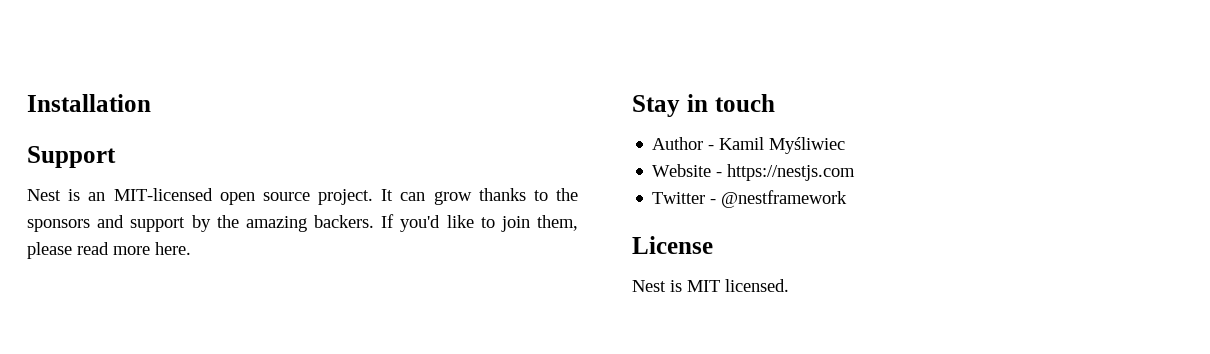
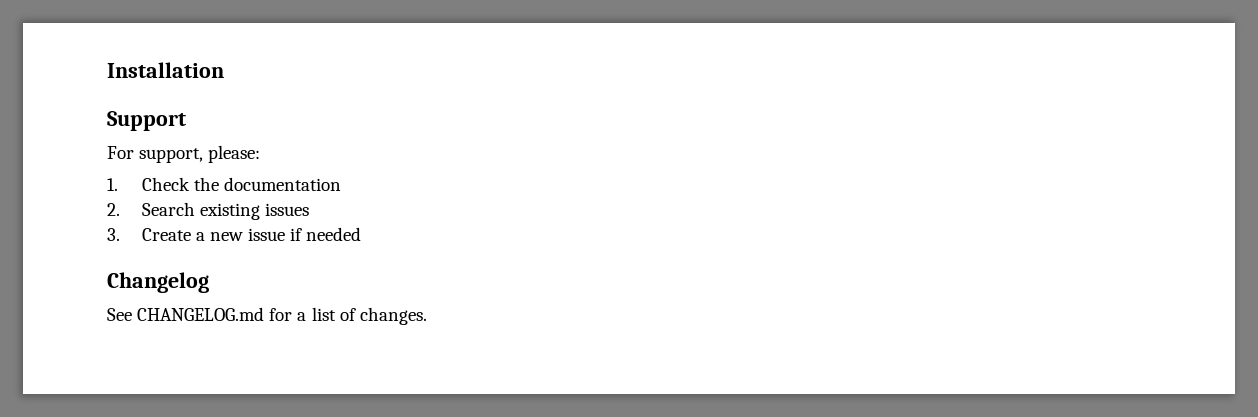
- Nest is an MIT-licensed open source project. It can grow thanks to the sponsors and support by the amazing backers. If you'd like to join them, please read more here.
- Stay in touch
- Author - Kamil Myśliwiec
- Website - https://nestjs.com
- Twitter - @nestframework
- License
- Nest is MIT licensed.
+ For support, please:
+ 1. Check the documentation
+ 2. Search existing issues
+ 3. Create a new issue if needed
+ Changelog
+ See CHANGELOG.md for a list of changes.

